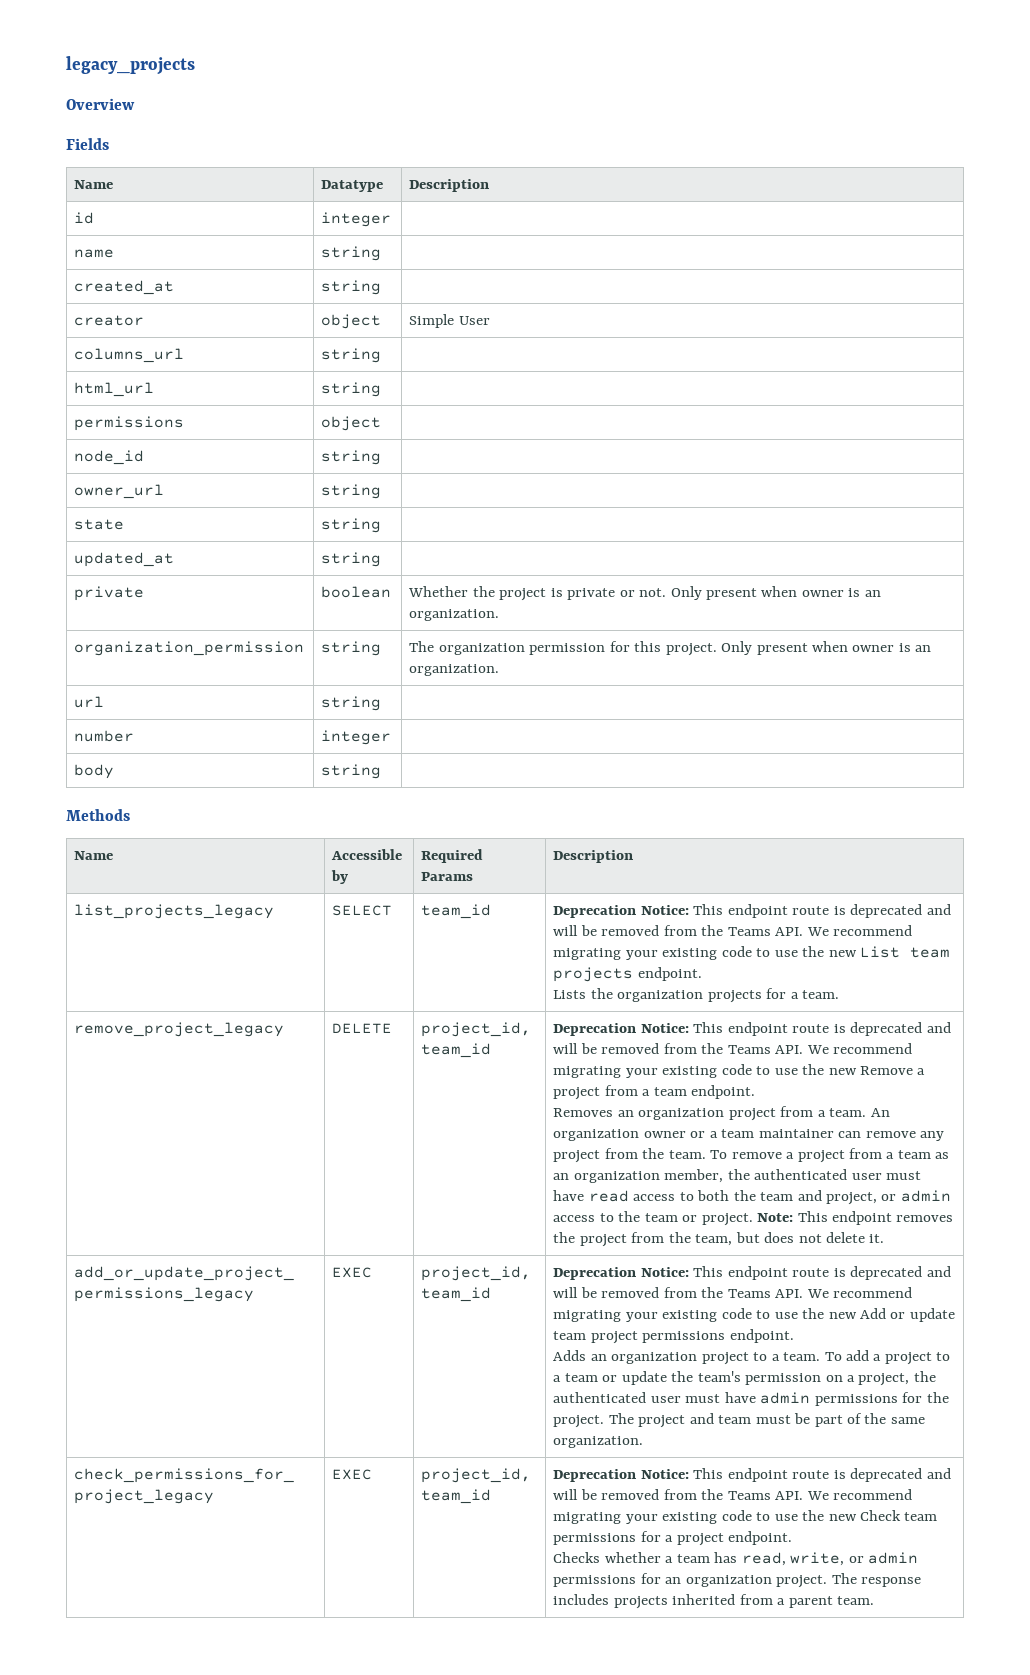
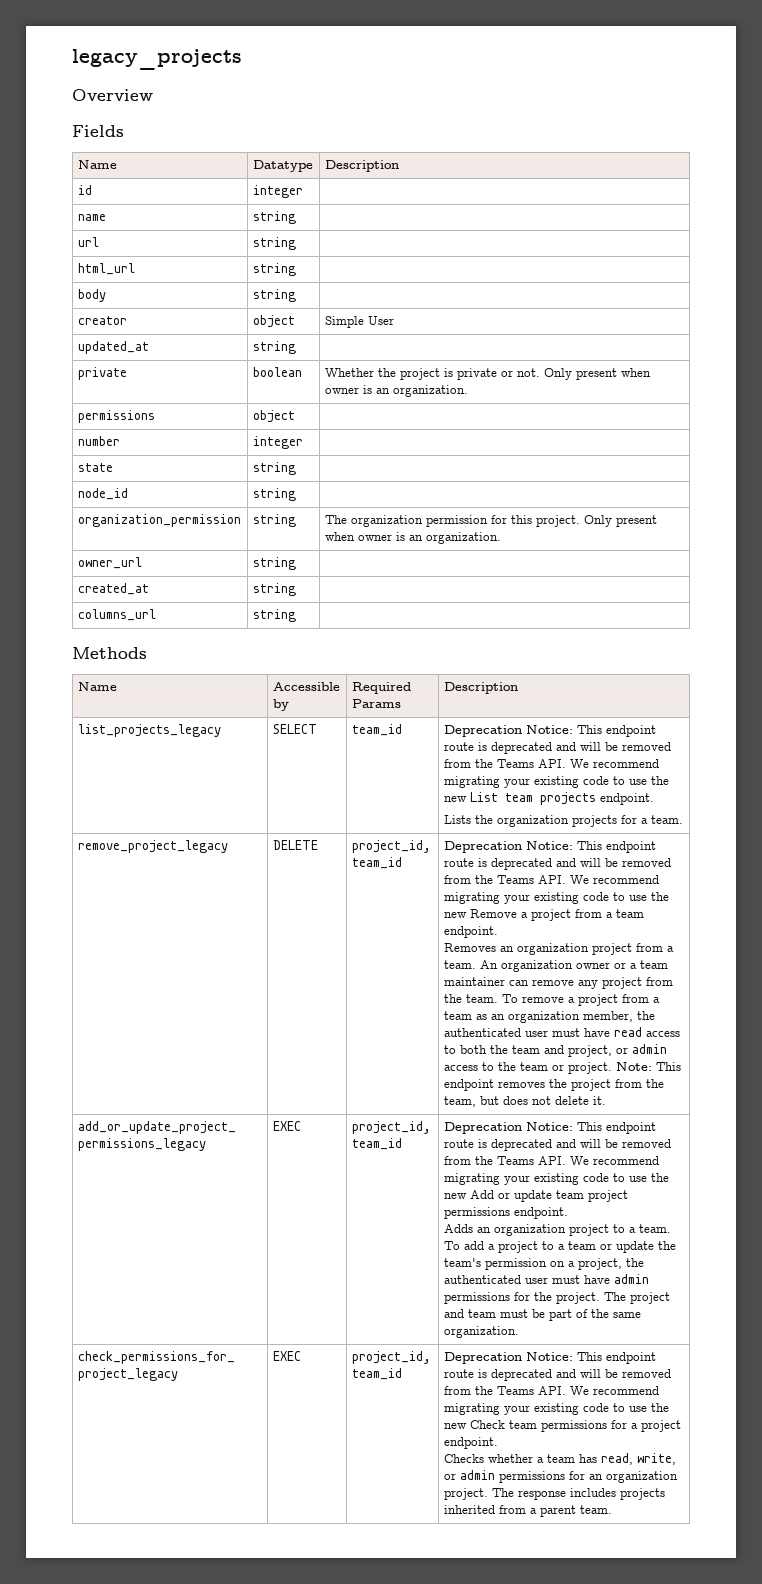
- created_at | string |
+ url | string |
+ html_url | string |
+ body | string |
- columns_url | string |
- html_url | string |
- permissions | object |
- node_id | string |
- owner_url | string |
- state | string |
+ permissions | object |
+ number | integer |
+ state | string |
+ node_id | string |
- url | string |
- number | integer |
- body | string |
+ owner_url | string |
+ created_at | string |
+ columns_url | string |

